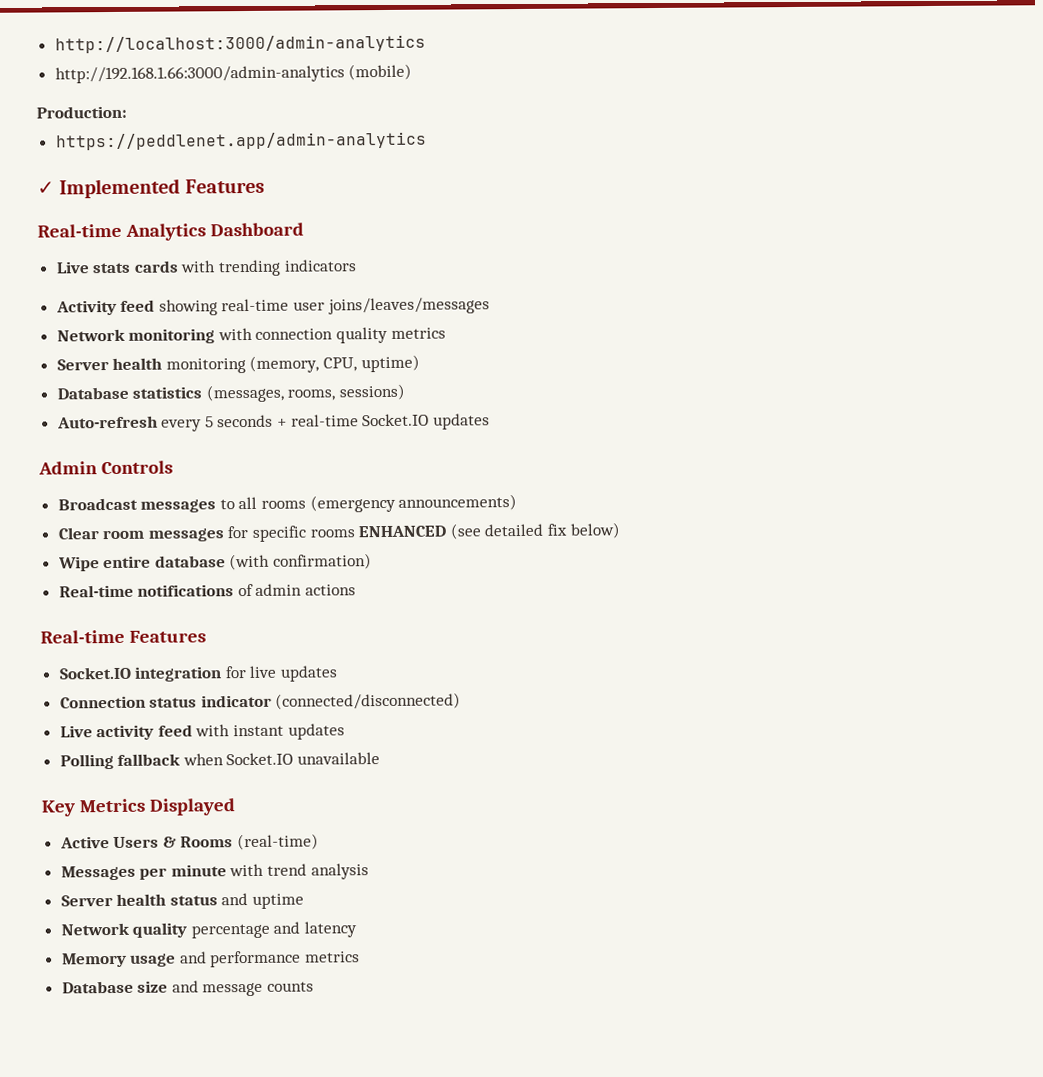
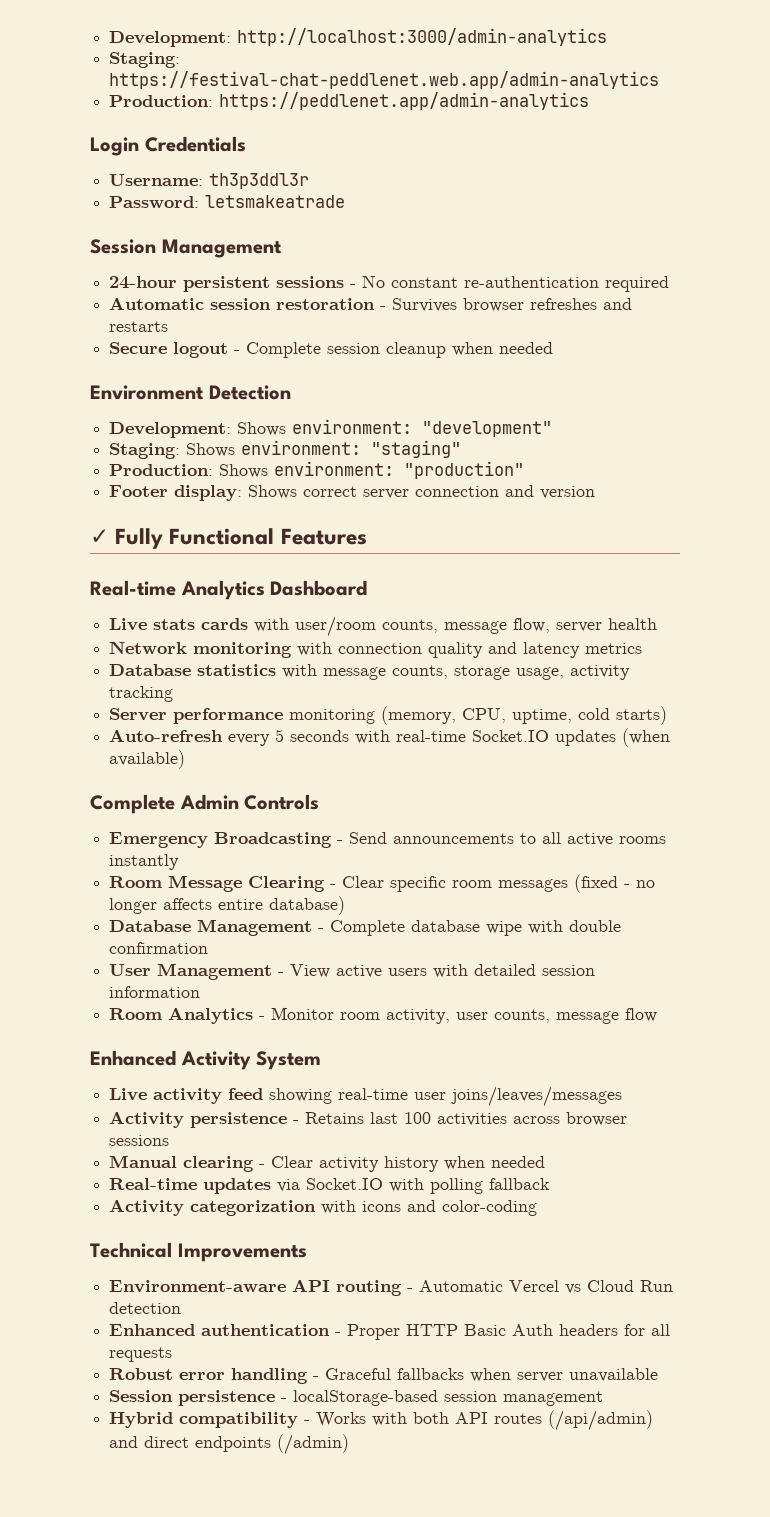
- http://localhost:3000/admin-analytics
+ Development: http://localhost:3000/admin-analytics
- http://192.168.1.66:3000/admin-analytics (mobile)
- Production:
- https://peddlenet.app/admin-analytics
+ Staging: https://festival-chat-peddlenet.web.app/admin-analytics
+ Production: https://peddlenet.app/admin-analytics
+ Login Credentials
+ Username: th3p3ddl3r
+ Password: letsmakeatrade
+ Session Management
+ 24-hour persistent sessions - No constant re-authentication required
+ Automatic session restoration - Survives browser refreshes and restarts
+ Secure logout - Complete session cleanup when needed
+ Environment Detection
+ Development: Shows environment: "development"
+ Staging: Shows environment: "staging"
+ Production: Shows environment: "production"
+ Footer display: Shows correct server connection and version
- ✓ Implemented Features
+ ✓ Fully Functional Features
- Live stats cards with trending indicators
- Activity feed showing real-time user joins/leaves/messages
+ Live stats cards with user/room counts, message flow, server health
+ Network monitoring with connection quality and latency metrics
+ Database statistics with message counts, storage usage, activity tracking
+ Server performance monitoring (memory, CPU, uptime, cold starts)
+ Auto-refresh every 5 seconds with real-time Socket.IO updates (when available)
+ Complete Admin Controls
+ Emergency Broadcasting - Send announcements to all active rooms instantly
+ Room Message Clearing - Clear specific room messages (fixed - no longer affects entire database)
+ Database Management - Complete database wipe with double confirmation
+ User Management - View active users with detailed session information
+ Room Analytics - Monitor room activity, user counts, message flow
+ Enhanced Activity System
+ Live activity feed showing real-time user joins/leaves/messages
- Network monitoring with connection quality metrics
- Server health monitoring (memory, CPU, uptime)
- Database statistics (messages, rooms, sessions)
- Auto-refresh every 5 seconds + real-time Socket.IO updates
- Admin Controls
- Broadcast messages to all rooms (emergency announcements)
- Clear room messages for specific rooms ENHANCED (see detailed fix below)
- Wipe entire database (with confirmation)
- Real-time notifications of admin actions
- Real-time Features
- Socket.IO integration for live updates
- Connection status indicator (connected/disconnected)
- Live activity feed with instant updates
- Polling fallback when Socket.IO unavailable
- Key Metrics Displayed
- Active Users & Rooms (real-time)
- Messages per minute with trend analysis
- Server health status and uptime
- Network quality percentage and latency
- Memory usage and performance metrics
- Database size and message counts
+ Activity persistence - Retains last 100 activities across browser sessions
+ Manual clearing - Clear activity history when needed
+ Real-time updates via Socket.IO with polling fallback
+ Activity categorization with icons and color-coding
+ Technical Improvements
+ Environment-aware API routing - Automatic Vercel vs Cloud Run detection
+ Enhanced authentication - Proper HTTP Basic Auth headers for all requests
+ Robust error handling - Graceful fallbacks when server unavailable
+ Session persistence - localStorage-based session management
+ Hybrid compatibility - Works with both API routes (/api/admin) and direct endpoints (/admin)

